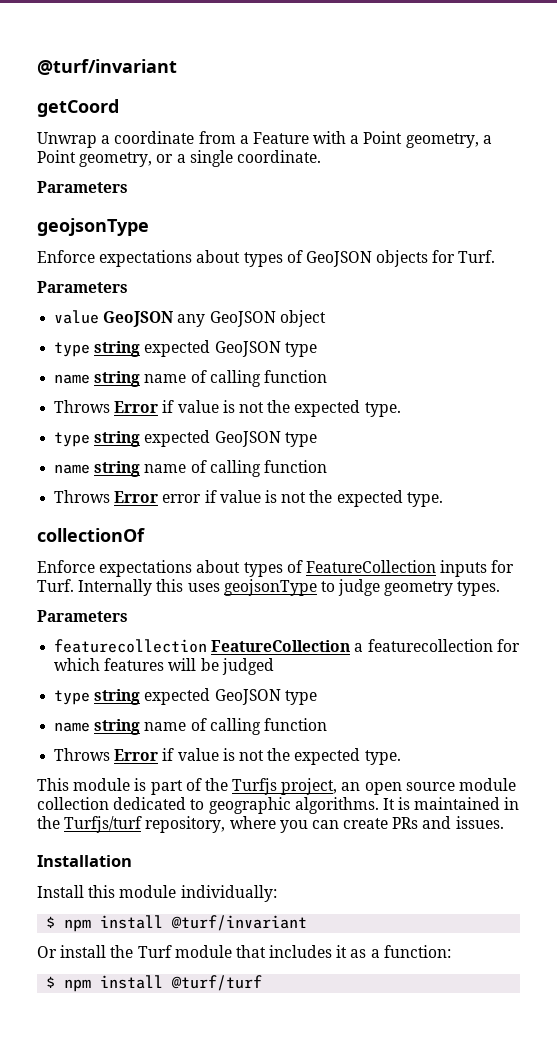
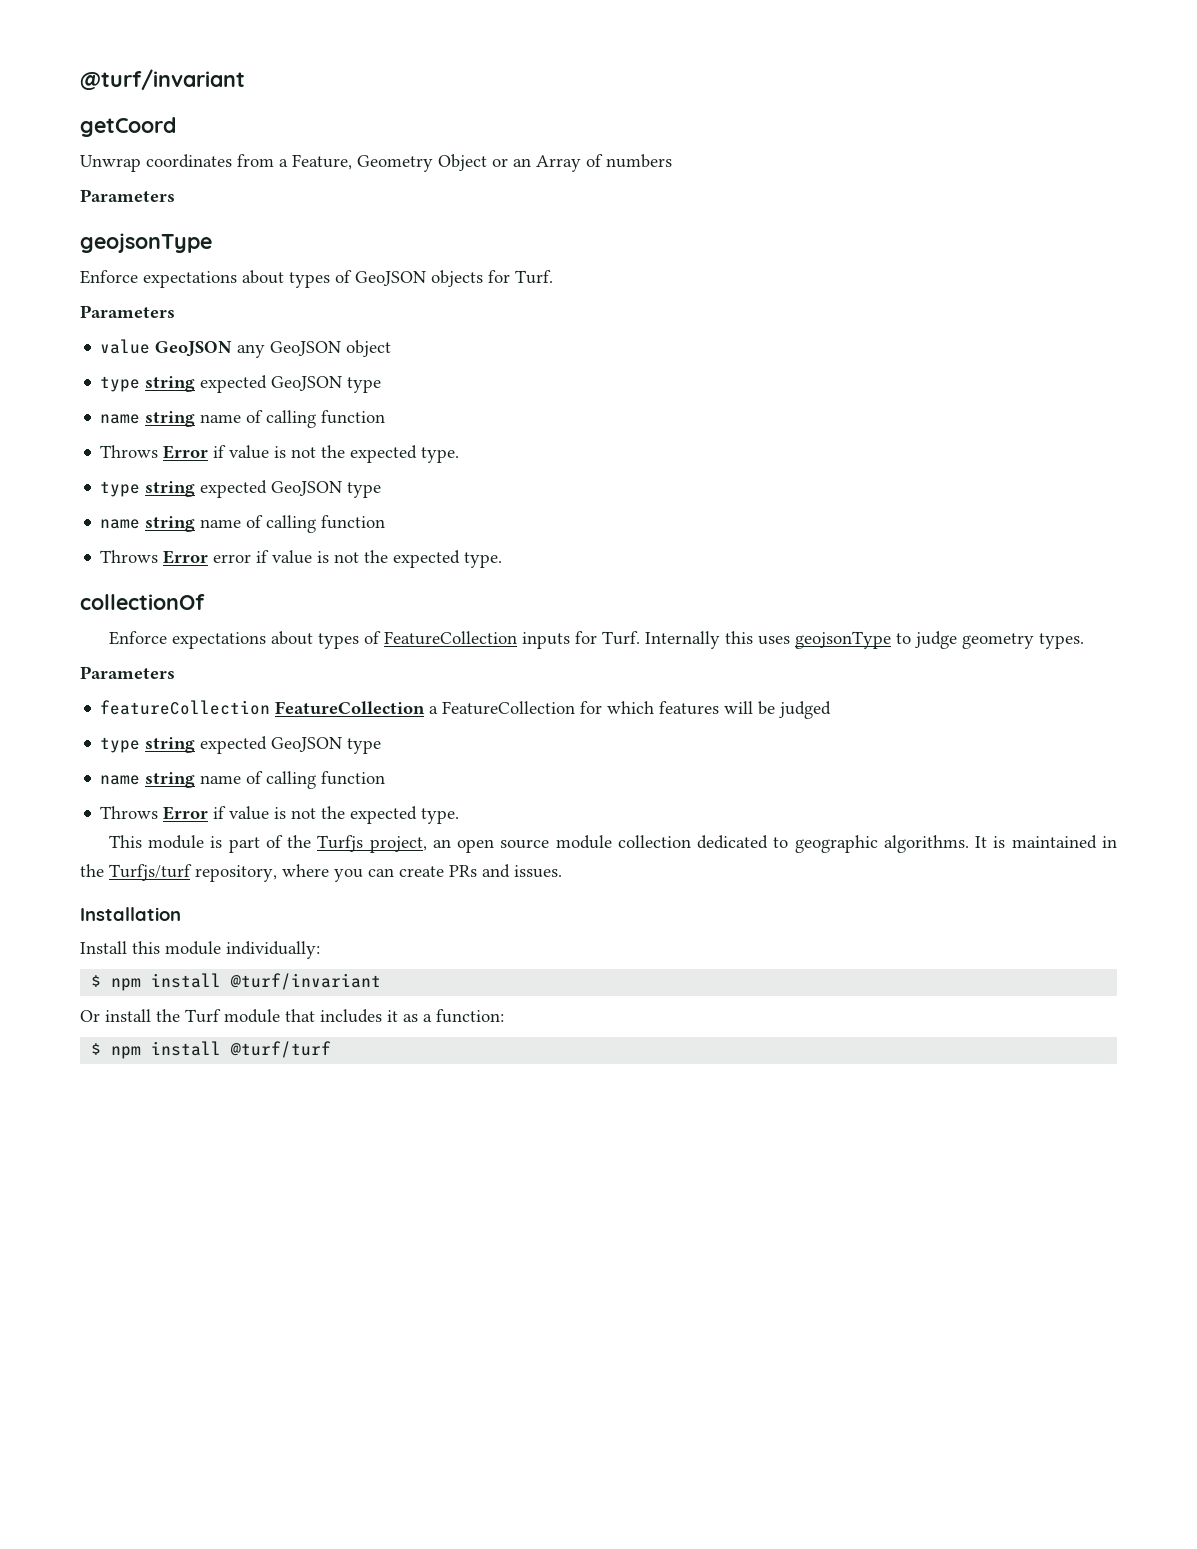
- Unwrap a coordinate from a Feature with a Point geometry, a Point geometry, or a single coordinate.
+ Unwrap coordinates from a Feature, Geometry Object or an Array of numbers
- featurecollection FeatureCollection a featurecollection for which features will be judged
+ featureCollection FeatureCollection a FeatureCollection for which features will be judged

